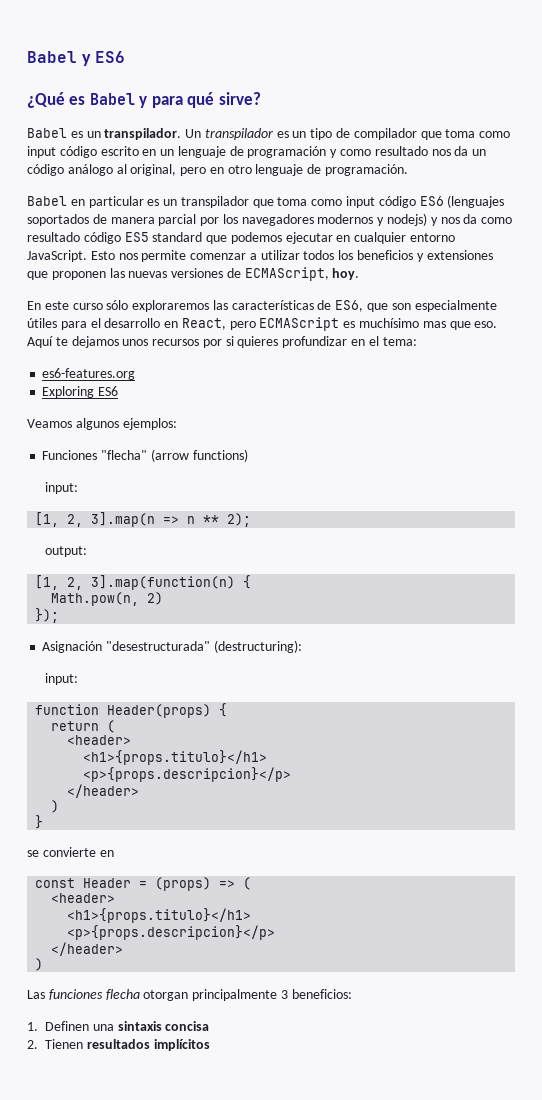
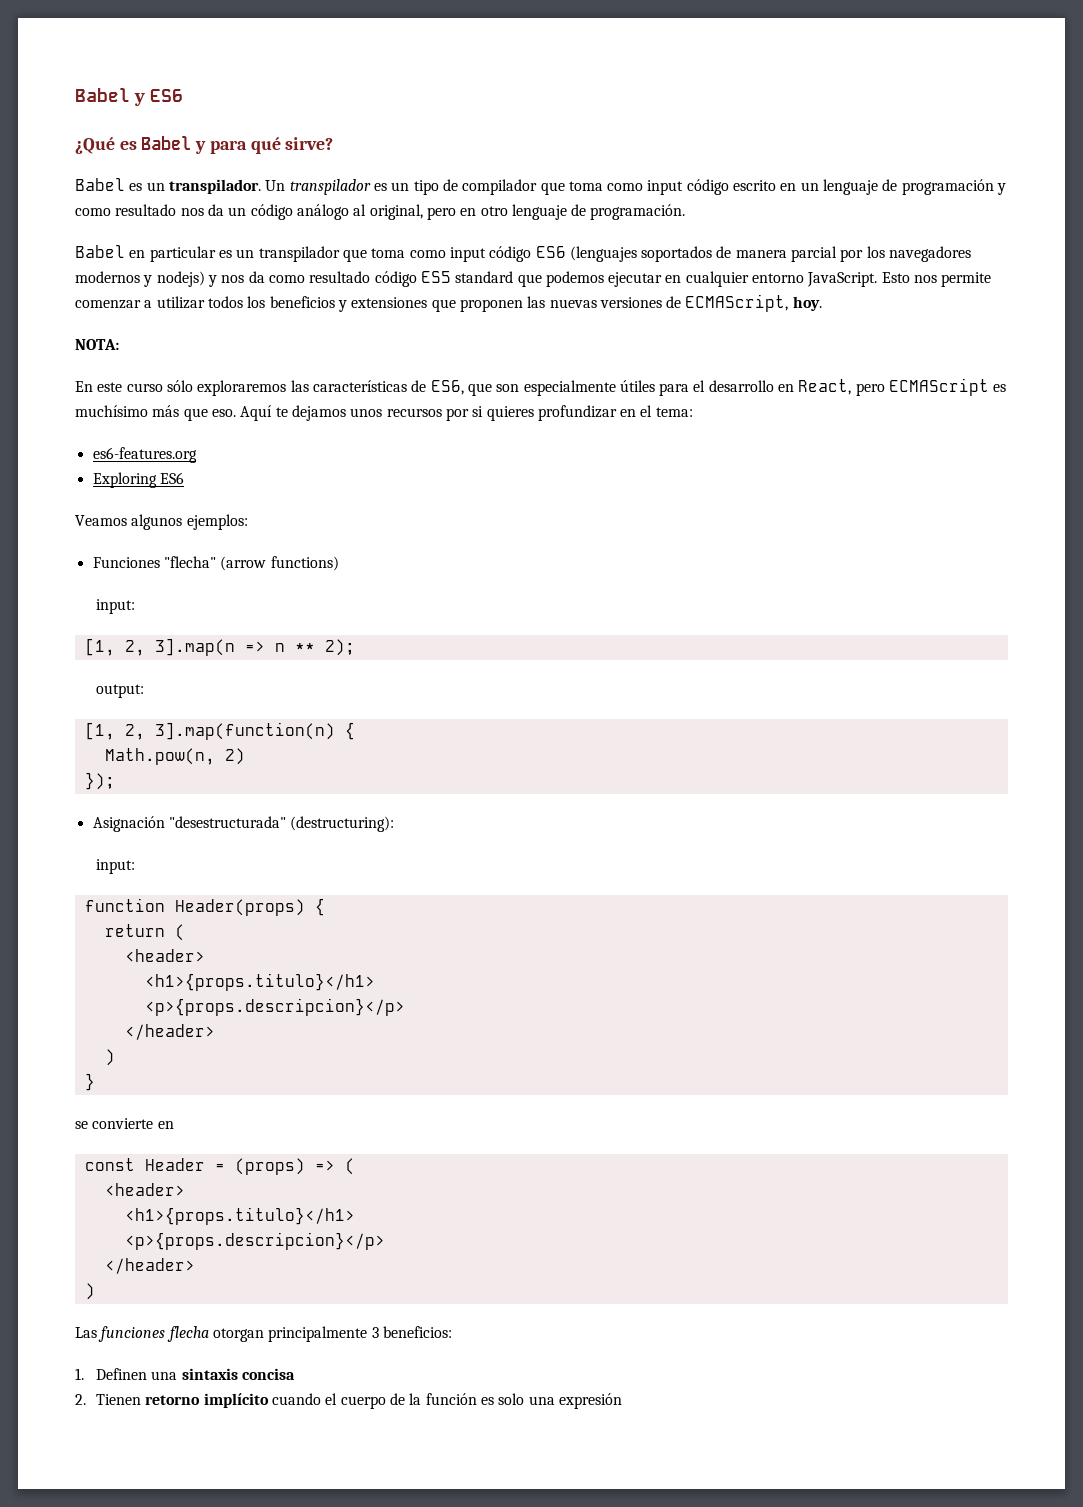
+ NOTA:
- En este curso sólo exploraremos las características de ES6, que son especialmente útiles para el desarrollo en React, pero ECMAScript es muchísimo mas que eso.
+ En este curso sólo exploraremos las características de ES6, que son especialmente útiles para el desarrollo en React, pero ECMAScript es muchísimo más que eso.
- 2. Tienen resultados implícitos
+ 2. Tienen retorno implícito cuando el cuerpo de la función es solo una expresión

